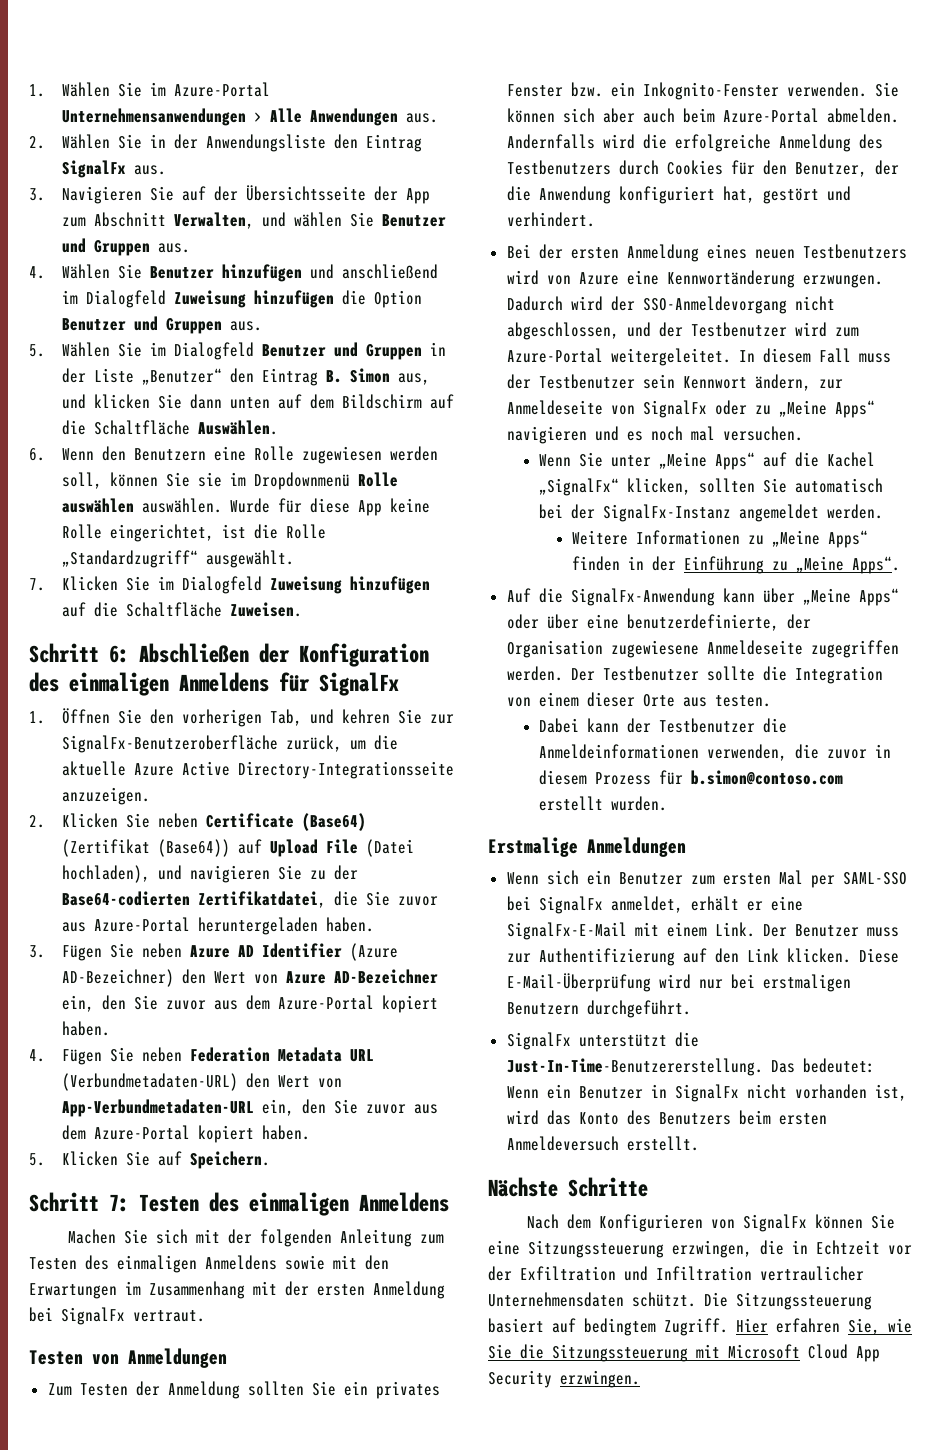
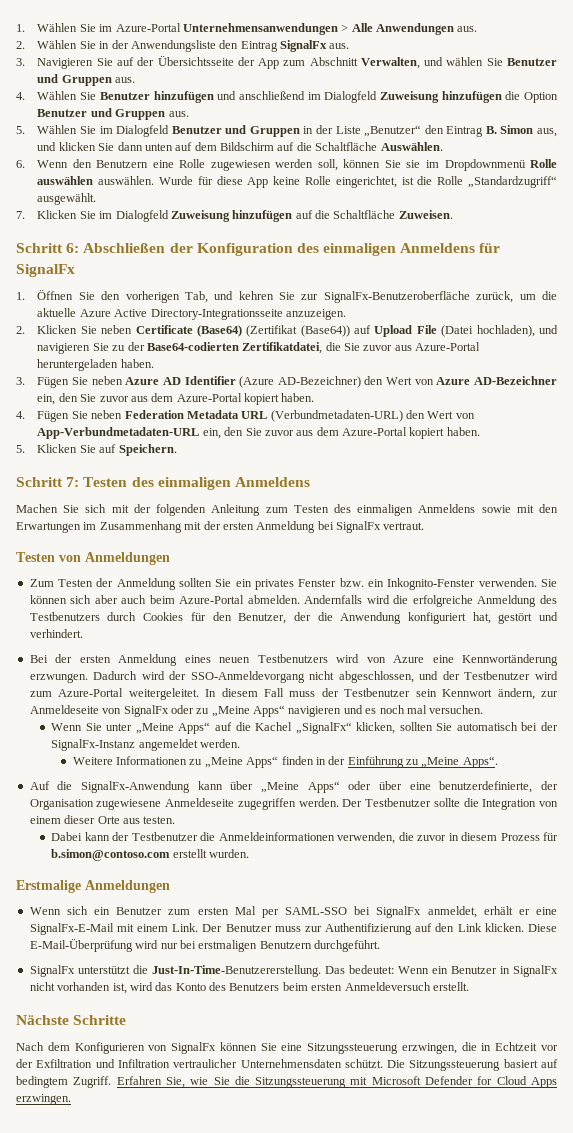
- Hier erfahren Sie, wie Sie die Sitzungssteuerung mit Microsoft Cloud App Security erzwingen.
+ Erfahren Sie, wie Sie die Sitzungssteuerung mit Microsoft Defender for Cloud Apps erzwingen.

